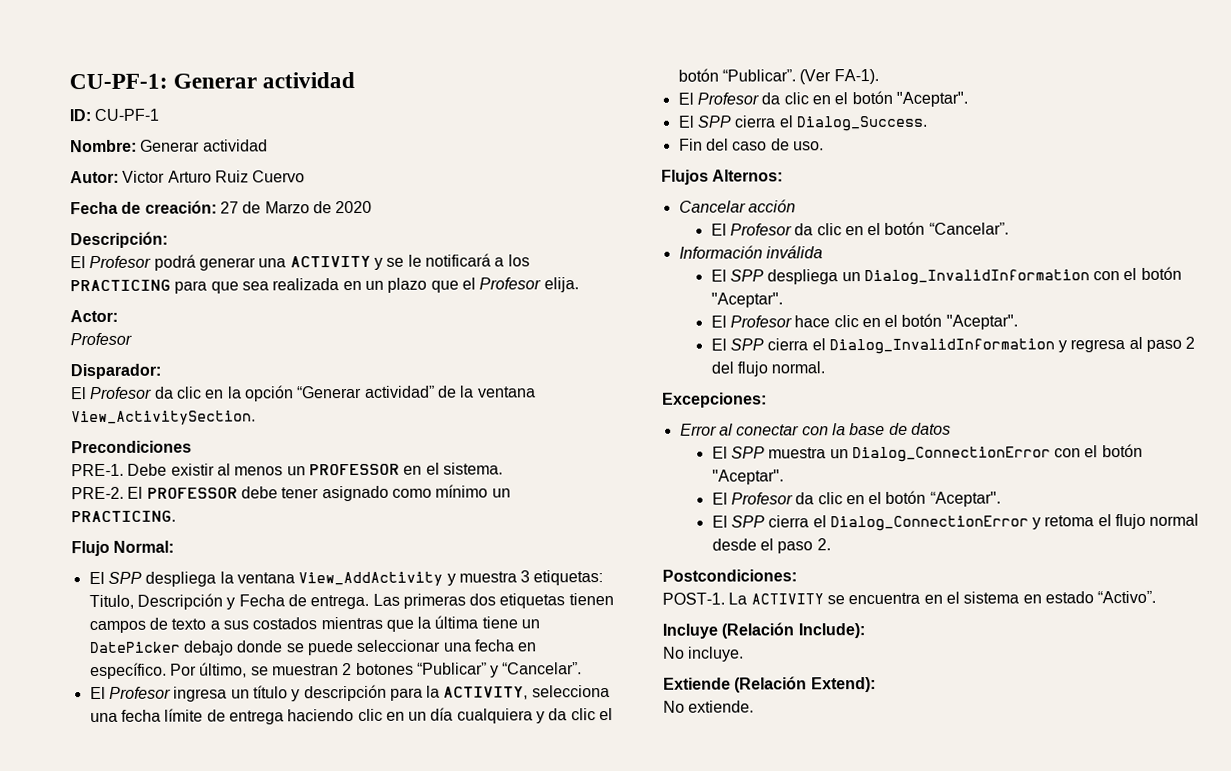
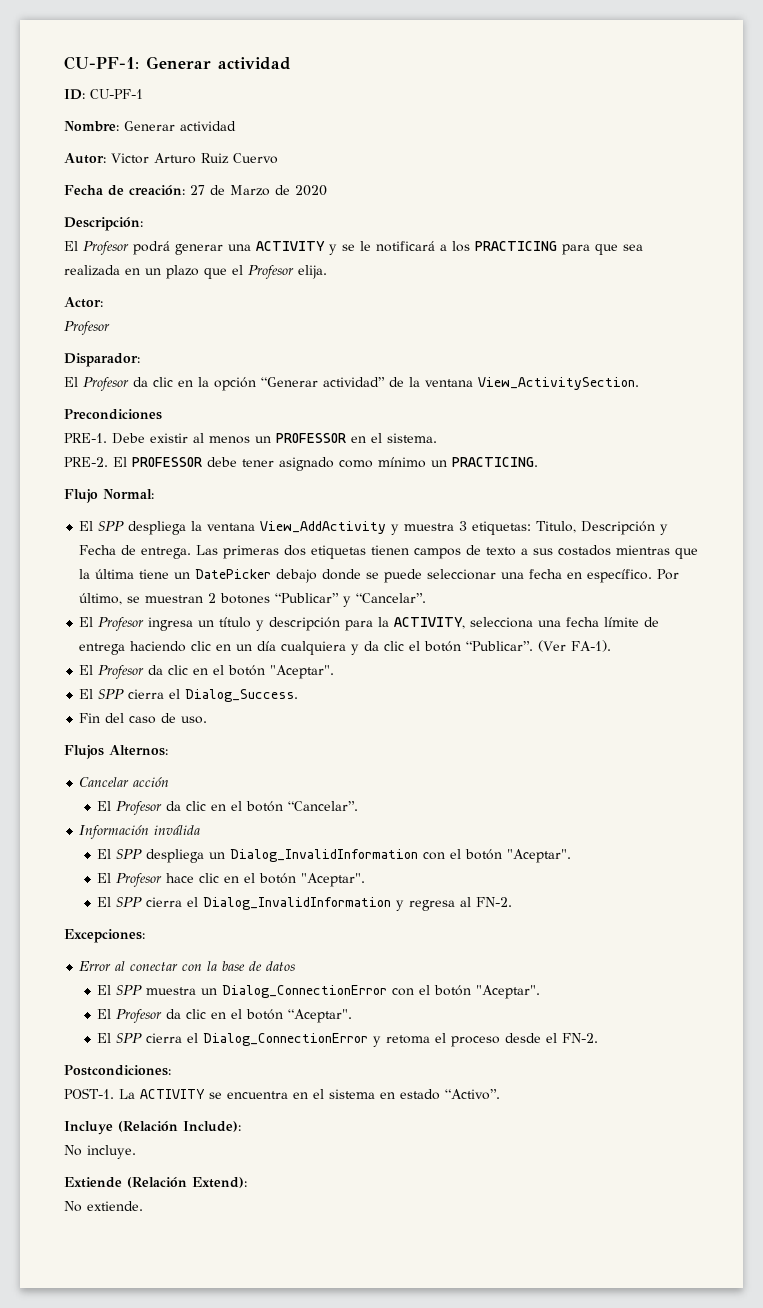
- El SPP cierra el Dialog_InvalidInformation y regresa al paso 2 del flujo normal.
+ El SPP cierra el Dialog_InvalidInformation y regresa al FN-2.
- El SPP cierra el Dialog_ConnectionError y retoma el flujo normal desde el paso 2.
+ El SPP cierra el Dialog_ConnectionError y retoma el proceso desde el FN-2.

